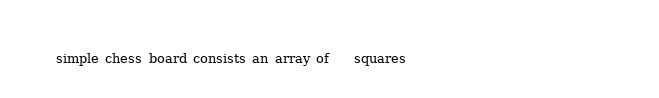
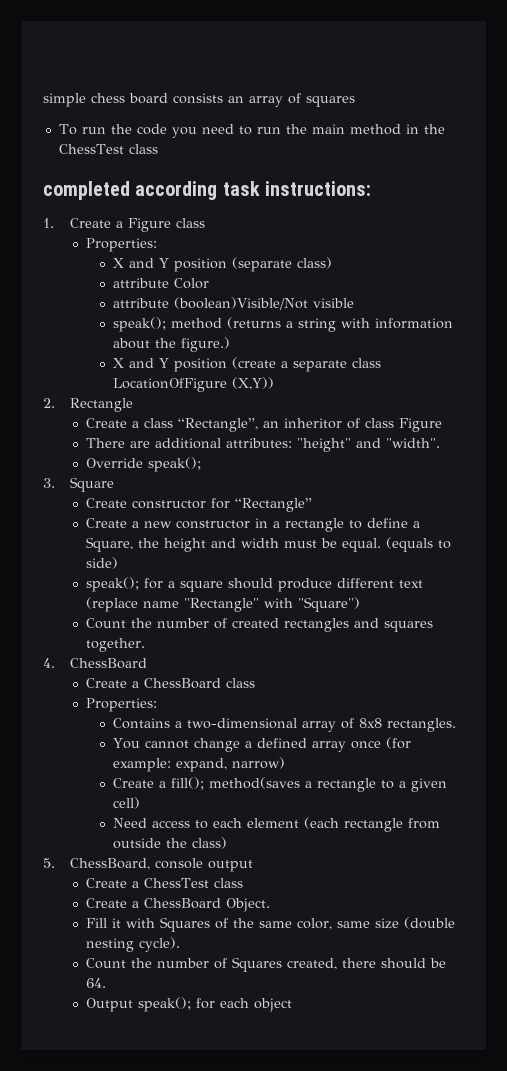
+ To run the code you need to run the main method in the ChessTest class
+ completed according task instructions:
+ 1. Create a Figure class
+ Properties:
+ X and Y position (separate class)
+ attribute Color
+ attribute (boolean)Visible/Not visible
+ speak(); method (returns a string with information about the figure.)
+ X and Y position (create a separate class LocationOfFigure (X,Y))
+ 2. Rectangle
+ Create a class “Rectangle”, an inheritor of class Figure
+ There are additional attributes: "height" and "width".
+ Override speak();
+ 3. Square
+ Create constructor for “Rectangle”
+ Create a new constructor in a rectangle to define a Square, the height and width must be equal. (equals to side)
+ speak(); for a square should produce different text (replace name "Rectangle" with "Square")
+ Count the number of created rectangles and squares together.
+ 4. ChessBoard
+ Create a ChessBoard class
+ Properties:
+ Contains a two-dimensional array of 8x8 rectangles.
+ You cannot change a defined array once (for example: expand, narrow)
+ Create a fill(); method(saves a rectangle to a given cell)
+ Need access to each element (each rectangle from outside the class)
+ 5. ChessBoard, console output
+ Create a ChessTest class
+ Create a ChessBoard Object.
+ Fill it with Squares of the same color, same size (double nesting cycle).
+ Count the number of Squares created, there should be 64.
+ Output speak(); for each object

